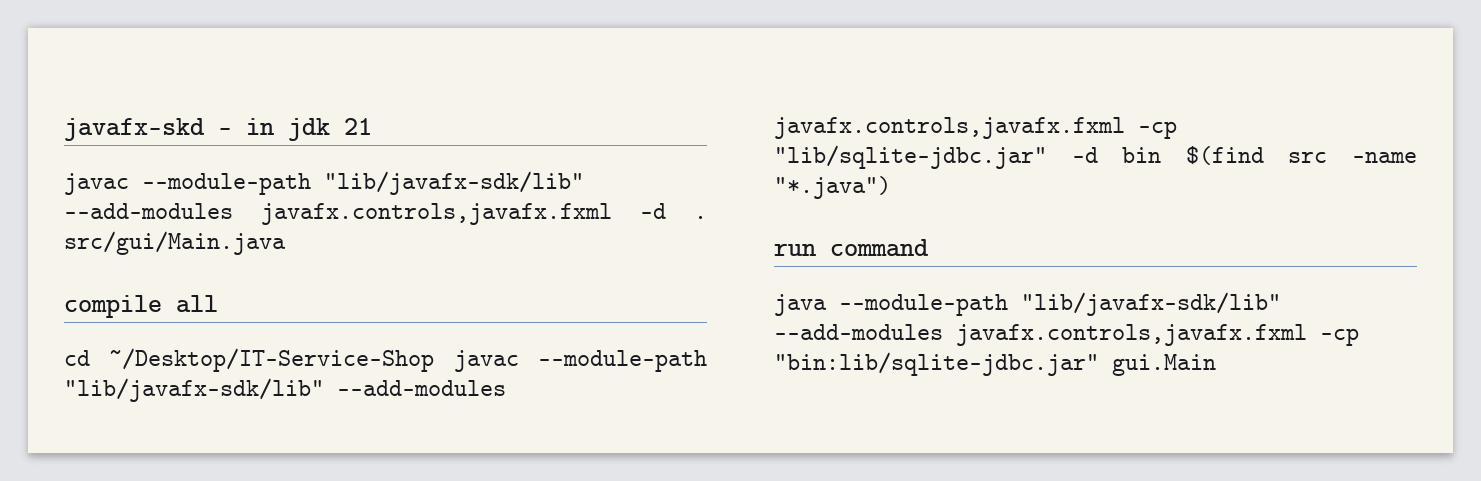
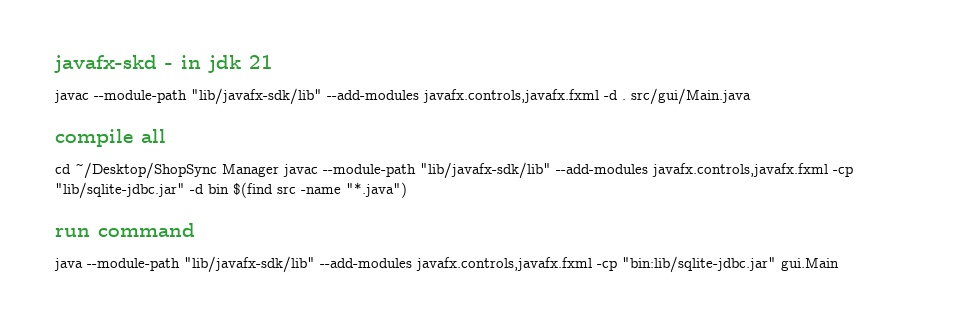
- cd ~/Desktop/IT-Service-Shop javac --module-path "lib/javafx-sdk/lib" --add-modules javafx.controls,javafx.fxml -cp "lib/sqlite-jdbc.jar" -d bin $(find src -name "*.java")
+ cd ~/Desktop/ShopSync Manager javac --module-path "lib/javafx-sdk/lib" --add-modules javafx.controls,javafx.fxml -cp "lib/sqlite-jdbc.jar" -d bin $(find src -name "*.java")

